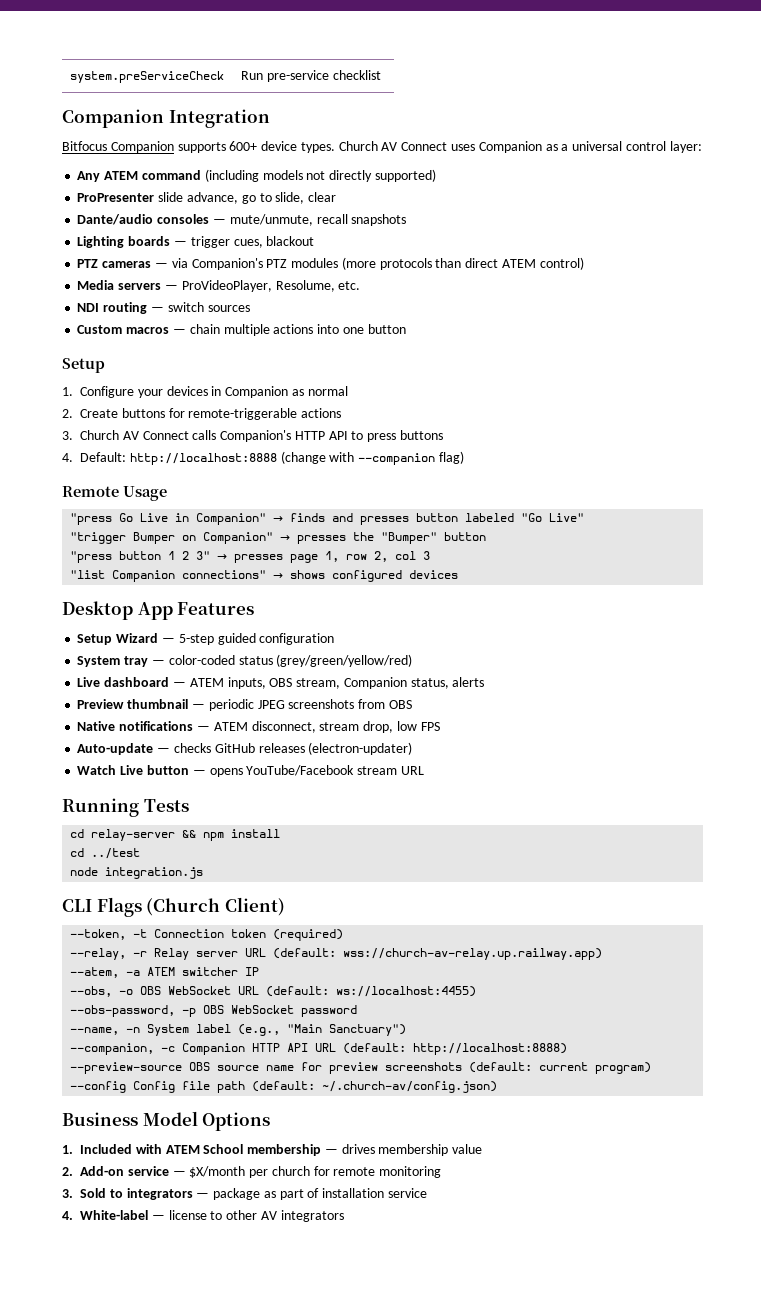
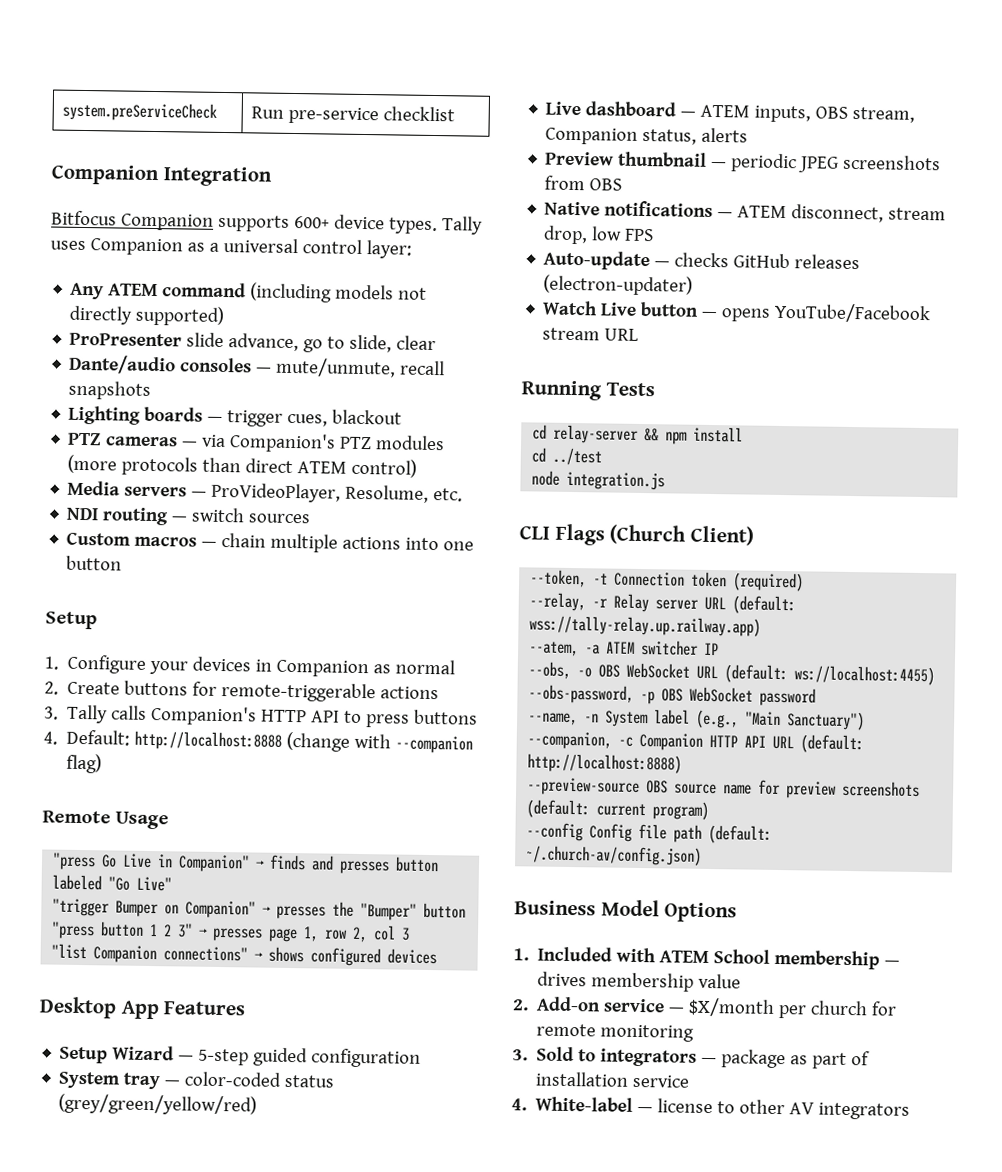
- Church AV Connect uses Companion as a universal control layer:
+ Tally uses Companion as a universal control layer:
- 3. Church AV Connect calls Companion's HTTP API to press buttons
+ 3. Tally calls Companion's HTTP API to press buttons
- --relay, -r Relay server URL (default: wss://church-av-relay.up.railway.app)
+ --relay, -r Relay server URL (default: wss://tally-relay.up.railway.app)

